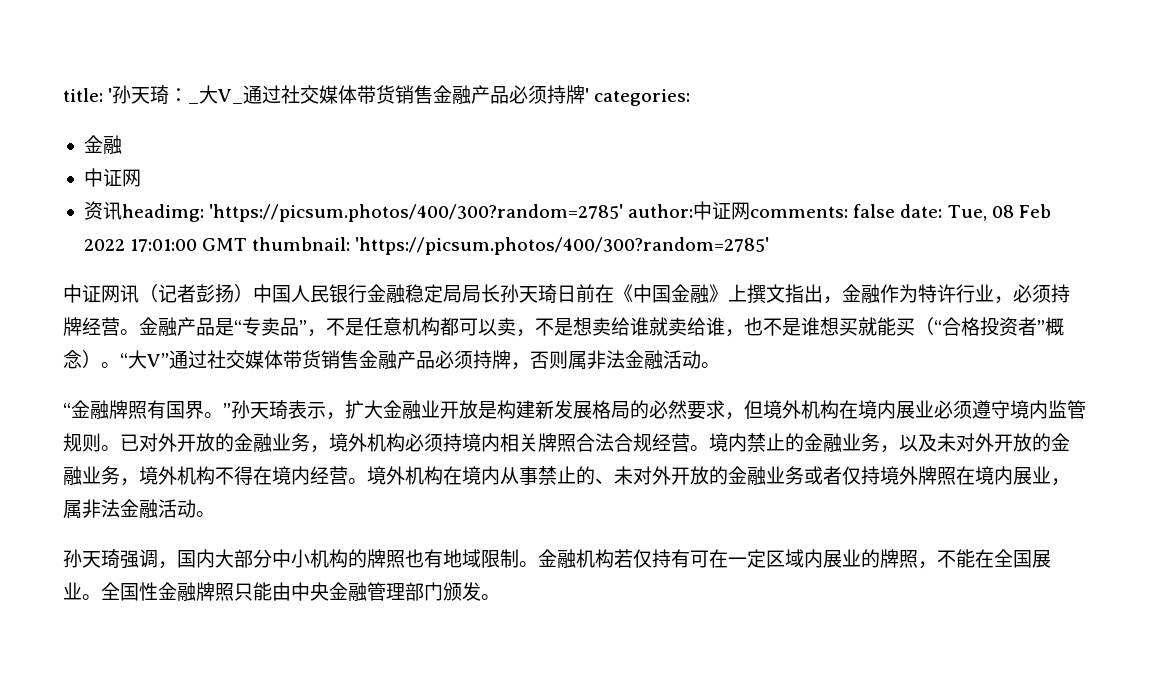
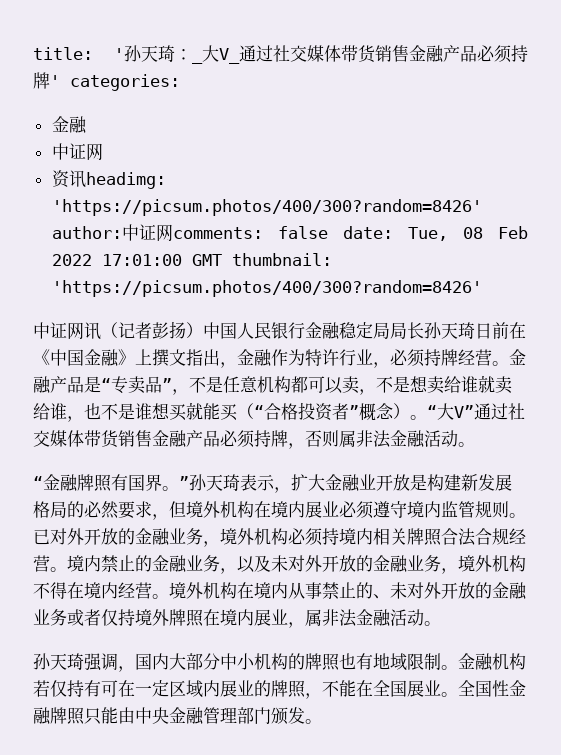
- 资讯headimg: 'https://picsum.photos/400/300?random=2785' author:中证网comments: false date: Tue, 08 Feb 2022 17:01:00 GMT thumbnail: 'https://picsum.photos/400/300?random=2785'
+ 资讯headimg: 'https://picsum.photos/400/300?random=8426' author:中证网comments: false date: Tue, 08 Feb 2022 17:01:00 GMT thumbnail: 'https://picsum.photos/400/300?random=8426'

